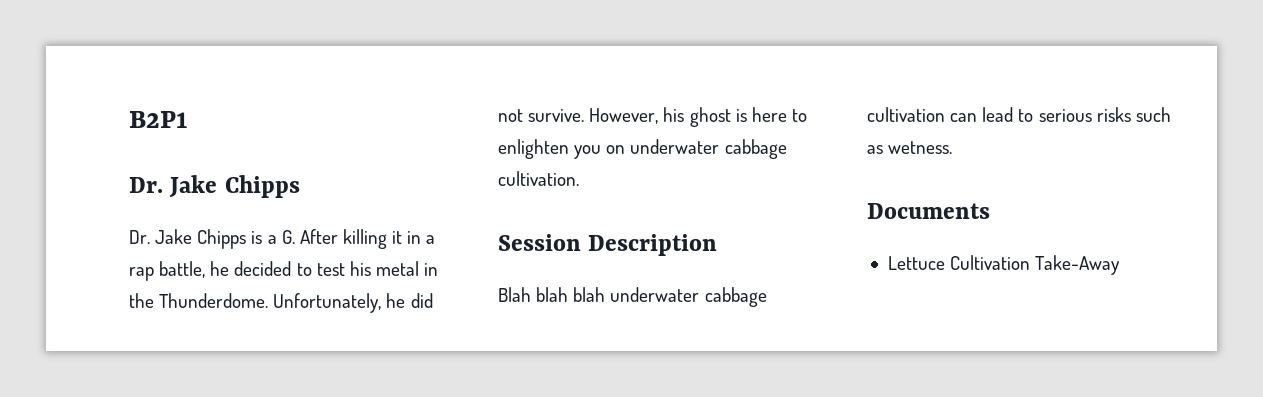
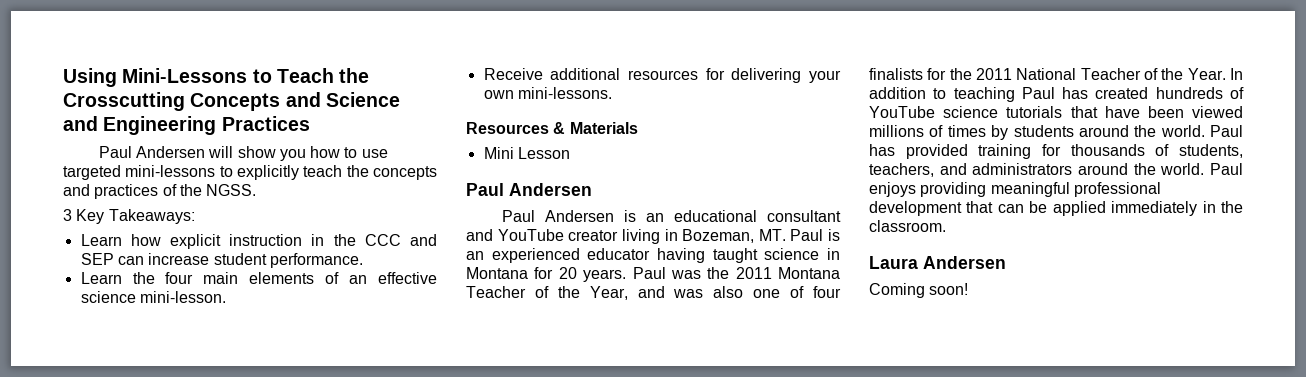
- B2P1
- Dr. Jake Chipps
- Dr. Jake Chipps is a G. After killing it in a rap battle, he decided to test his metal in the Thunderdome. Unfortunately, he did not survive. However, his ghost is here to enlighten you on underwater cabbage cultivation.
- Session Description
- Blah blah blah underwater cabbage cultivation can lead to serious risks such as wetness.
- Documents
- Lettuce Cultivation Take-Away
+ Using Mini-Lessons to Teach the Crosscutting Concepts and Science and Engineering Practices
+ Paul Andersen will show you how to use targeted mini-lessons to explicitly teach the concepts and practices of the NGSS.
+ 3 Key Takeaways:
+ Learn how explicit instruction in the CCC and SEP can increase student performance.
+ Learn the four main elements of an effective science mini-lesson.
+ Receive additional resources for delivering your own mini-lessons.
+ Resources & Materials
+ Mini Lesson
+ Paul Andersen
+ Paul Andersen is an educational consultant and YouTube creator living in Bozeman, MT. Paul is an experienced educator having taught science in Montana for 20 years. Paul was the 2011 Montana Teacher of the Year, and was also one of four finalists for the 2011 National Teacher of the Year. In addition to teaching Paul has created hundreds of YouTube science tutorials that have been viewed millions of times by students around the world. Paul has provided training for thousands of students, teachers, and administrators around the world. Paul enjoys providing meaningful professional development that can be applied immediately in the classroom.
+ Laura Andersen
+ Coming soon!

